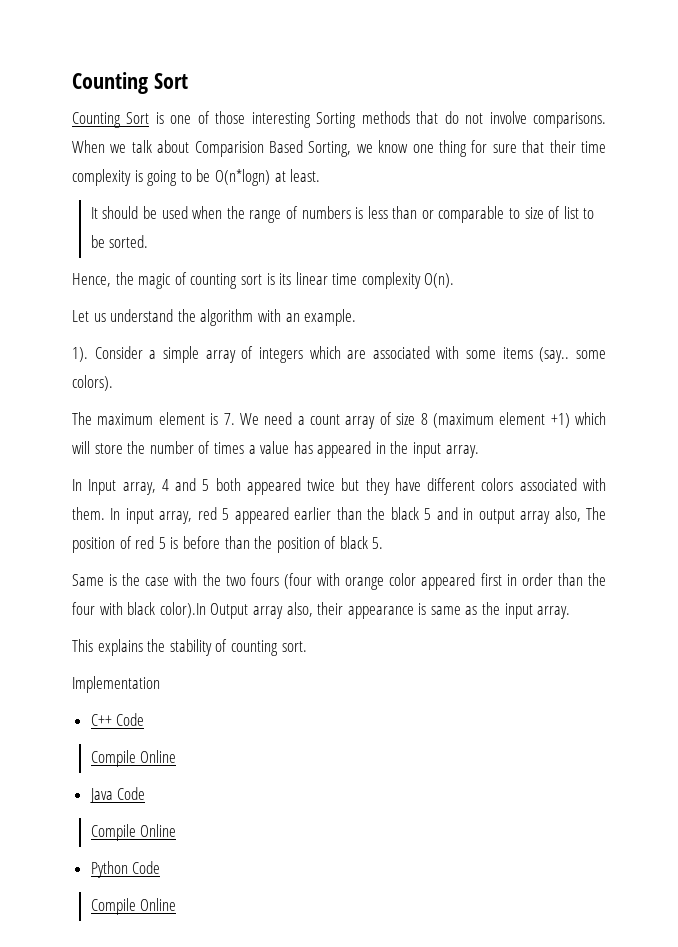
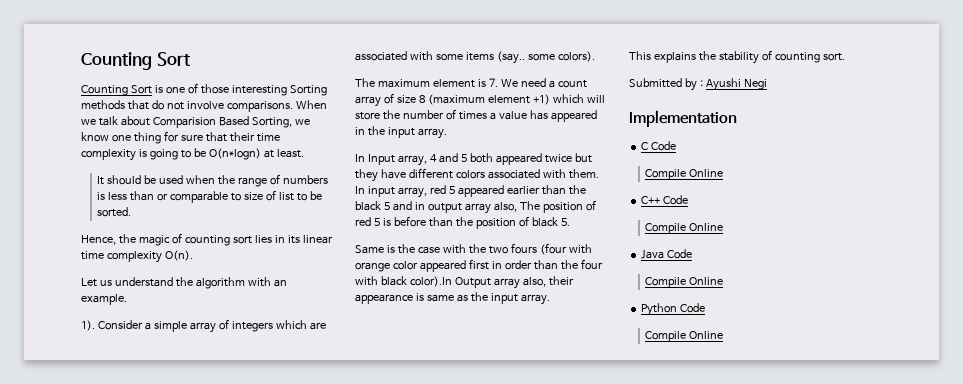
- Hence, the magic of counting sort is its linear time complexity O(n).
+ Hence, the magic of counting sort lies in its linear time complexity O(n).
+ Submitted by : Ayushi Negi
  Implementation
+ C Code
+ Compile Online

